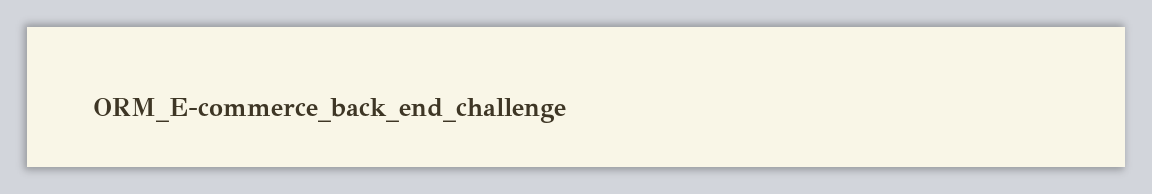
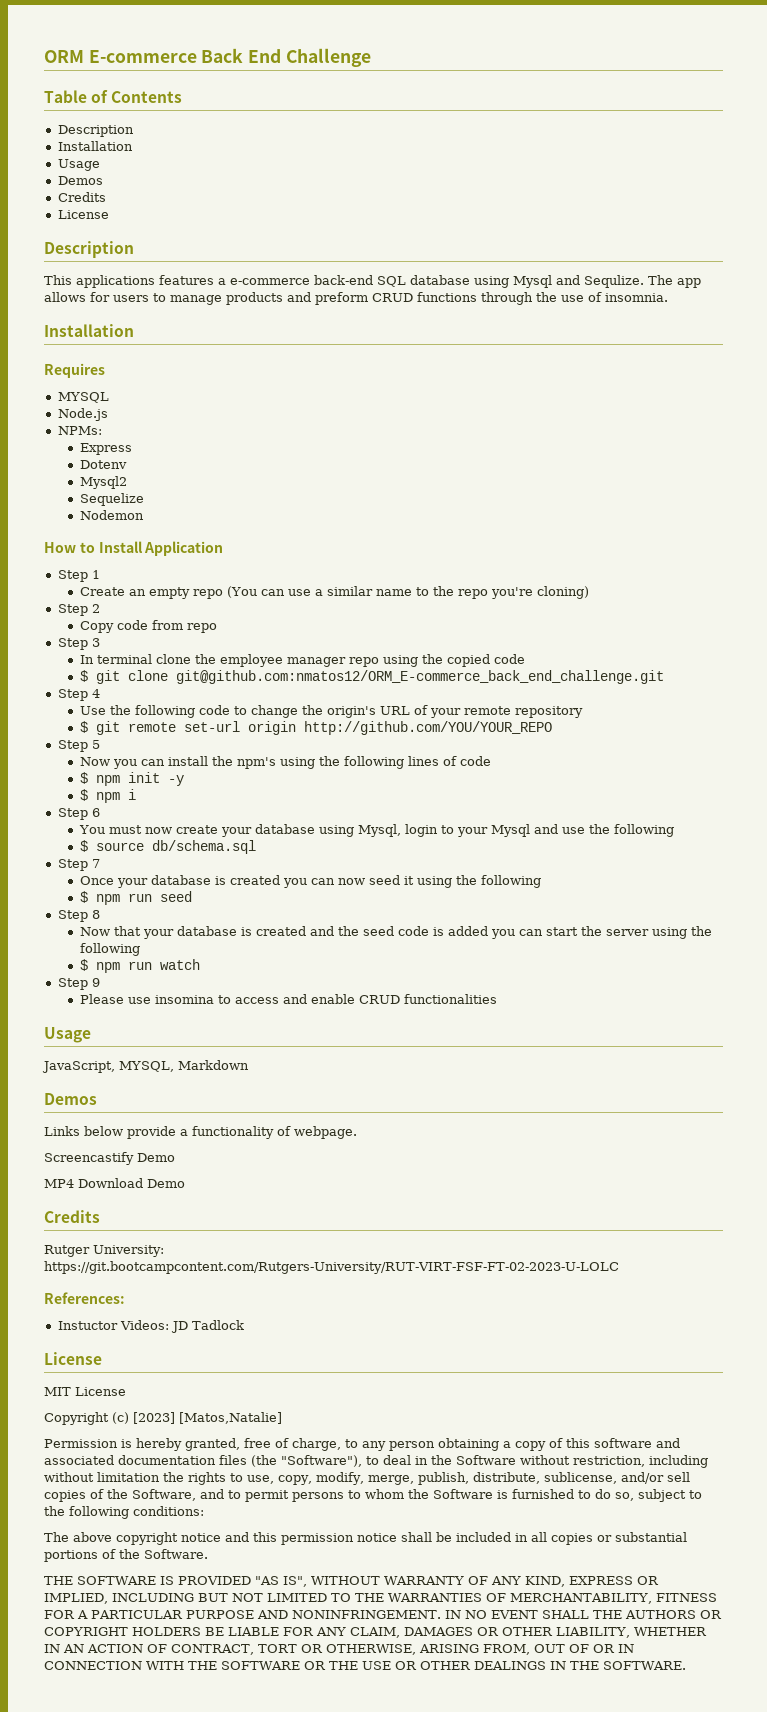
- ORM_E-commerce_back_end_challenge
+ ORM E-commerce Back End Challenge
+ Table of Contents
+ Description
+ Installation
+ Usage
+ Demos
+ Credits
+ License
+ Description
+ This applications features a e-commerce back-end SQL database using Mysql and Sequlize. The app allows for users to manage products and preform CRUD functions through the use of insomnia.
+ Installation
+ Requires
+ MYSQL
+ Node.js
+ NPMs:
+ Express
+ Dotenv
+ Mysql2
+ Sequelize
+ Nodemon
+ How to Install Application
+ Step 1
+ Create an empty repo (You can use a similar name to the repo you're cloning)
+ Step 2
+ Copy code from repo
+ Step 3
+ In terminal clone the employee manager repo using the copied code
+ $ git clone git@github.com:nmatos12/ORM_E-commerce_back_end_challenge.git
+ Step 4
+ Use the following code to change the origin's URL of your remote repository
+ $ git remote set-url origin http://github.com/YOU/YOUR_REPO
+ Step 5
+ Now you can install the npm's using the following lines of code
+ $ npm init -y
+ $ npm i
+ Step 6
+ You must now create your database using Mysql, login to your Mysql and use the following
+ $ source db/schema.sql
+ Step 7
+ Once your database is created you can now seed it using the following
+ $ npm run seed
+ Step 8
+ Now that your database is created and the seed code is added you can start the server using the following
+ $ npm run watch
+ Step 9
+ Please use insomina to access and enable CRUD functionalities
+ Usage
+ JavaScript, MYSQL, Markdown
+ Demos
+ Links below provide a functionality of webpage.
+ Screencastify Demo
+ MP4 Download Demo
+ Credits
+ Rutger University: https://git.bootcampcontent.com/Rutgers-University/RUT-VIRT-FSF-FT-02-2023-U-LOLC
+ References:
+ Instuctor Videos: JD Tadlock
+ License
+ MIT License
+ Copyright (c) [2023] [Matos,Natalie]
+ Permission is hereby granted, free of charge, to any person obtaining a copy of this software and associated documentation files (the "Software"), to deal in the Software without restriction, including without limitation the rights to use, copy, modify, merge, publish, distribute, sublicense, and/or sell copies of the Software, and to permit persons to whom the Software is furnished to do so, subject to the following conditions:
+ The above copyright notice and this permission notice shall be included in all copies or substantial portions of the Software.
+ THE SOFTWARE IS PROVIDED "AS IS", WITHOUT WARRANTY OF ANY KIND, EXPRESS OR IMPLIED, INCLUDING BUT NOT LIMITED TO THE WARRANTIES OF MERCHANTABILITY, FITNESS FOR A PARTICULAR PURPOSE AND NONINFRINGEMENT. IN NO EVENT SHALL THE AUTHORS OR COPYRIGHT HOLDERS BE LIABLE FOR ANY CLAIM, DAMAGES OR OTHER LIABILITY, WHETHER IN AN ACTION OF CONTRACT, TORT OR OTHERWISE, ARISING FROM, OUT OF OR IN CONNECTION WITH THE SOFTWARE OR THE USE OR OTHER DEALINGS IN THE SOFTWARE.

